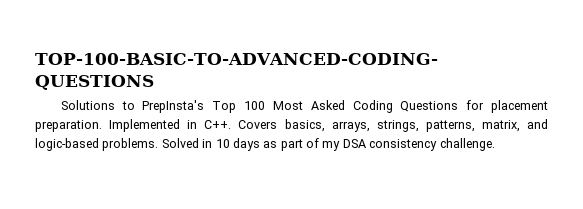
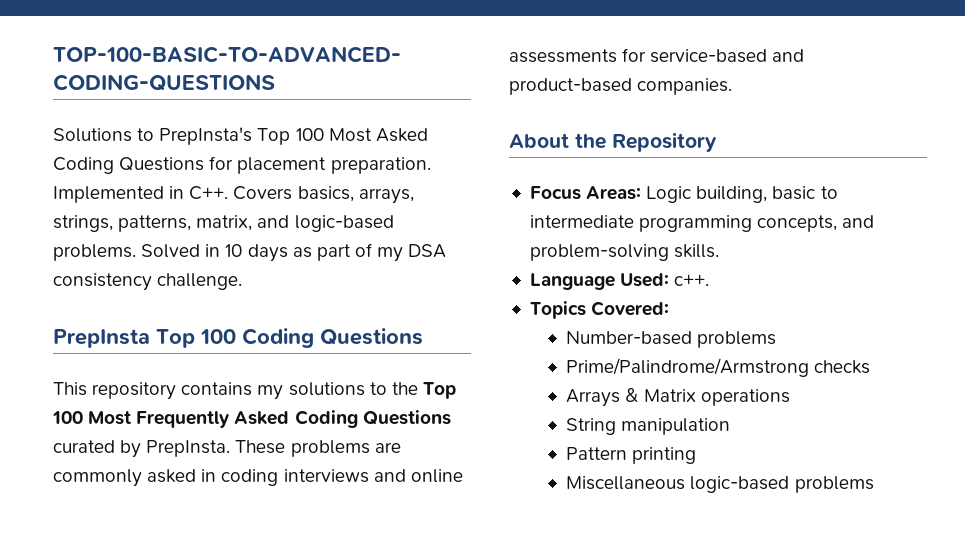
+ PrepInsta Top 100 Coding Questions
+ This repository contains my solutions to the Top 100 Most Frequently Asked Coding Questions curated by PrepInsta. These problems are commonly asked in coding interviews and online assessments for service-based and product-based companies.
+ About the Repository
+ Focus Areas: Logic building, basic to intermediate programming concepts, and problem-solving skills.
+ Language Used: c++.
+ Topics Covered:
+ Number-based problems
+ Prime/Palindrome/Armstrong checks
+ Arrays & Matrix operations
+ String manipulation
+ Pattern printing
+ Miscellaneous logic-based problems

